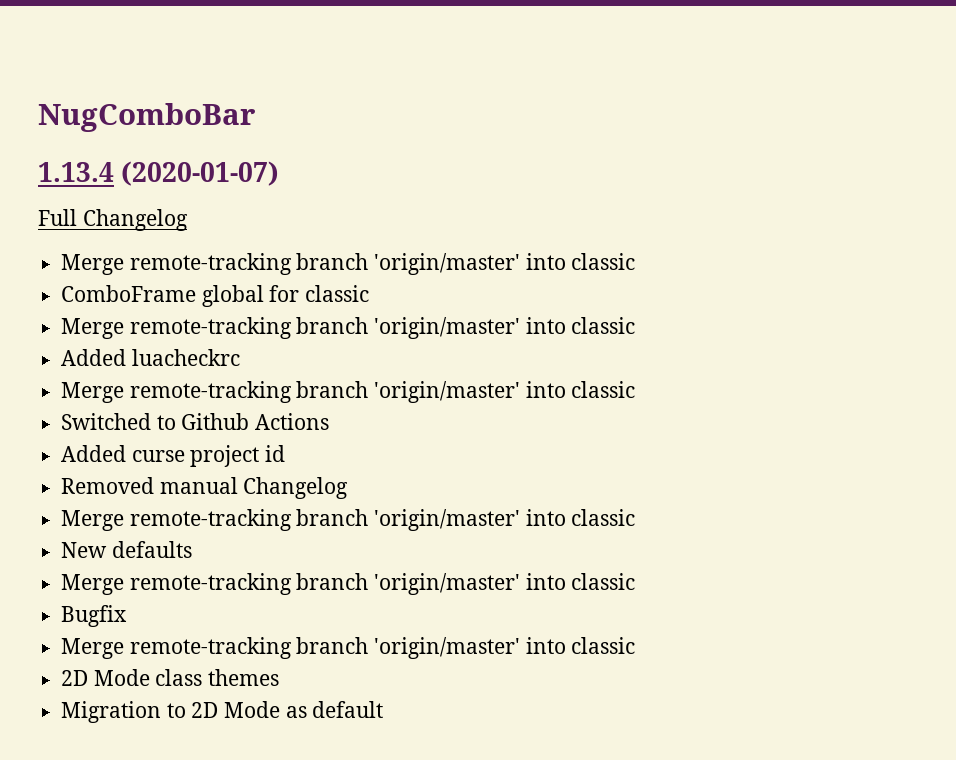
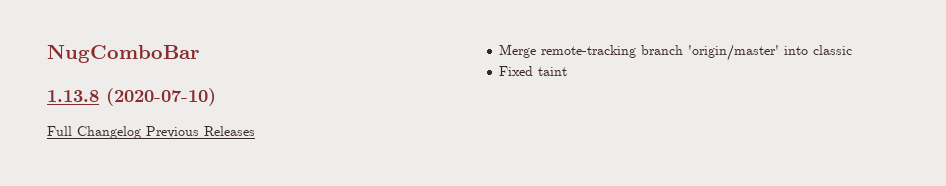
- 1.13.4 (2020-01-07)
+ 1.13.8 (2020-07-10)
- Full Changelog
+ Full Changelog Previous Releases
  Merge remote-tracking branch 'origin/master' into classic
- ComboFrame global for classic
- Merge remote-tracking branch 'origin/master' into classic
- Added luacheckrc
- Merge remote-tracking branch 'origin/master' into classic
- Switched to Github Actions
- Added curse project id
- Removed manual Changelog
- Merge remote-tracking branch 'origin/master' into classic
- New defaults
- Merge remote-tracking branch 'origin/master' into classic
- Bugfix
- Merge remote-tracking branch 'origin/master' into classic
- 2D Mode class themes
- Migration to 2D Mode as default
+ Fixed taint

